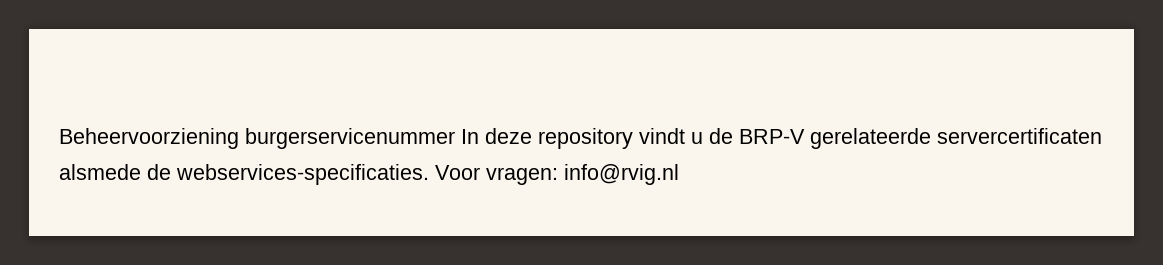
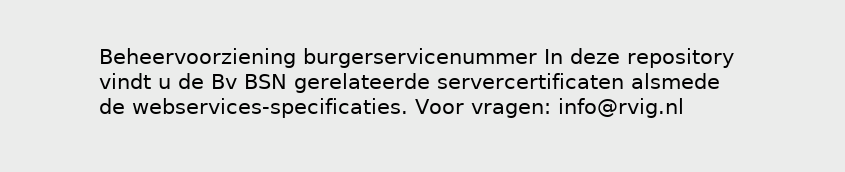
- Beheervoorziening burgerservicenummer In deze repository vindt u de BRP-V gerelateerde servercertificaten alsmede de webservices-specificaties.
+ Beheervoorziening burgerservicenummer In deze repository vindt u de Bv BSN gerelateerde servercertificaten alsmede de webservices-specificaties.

